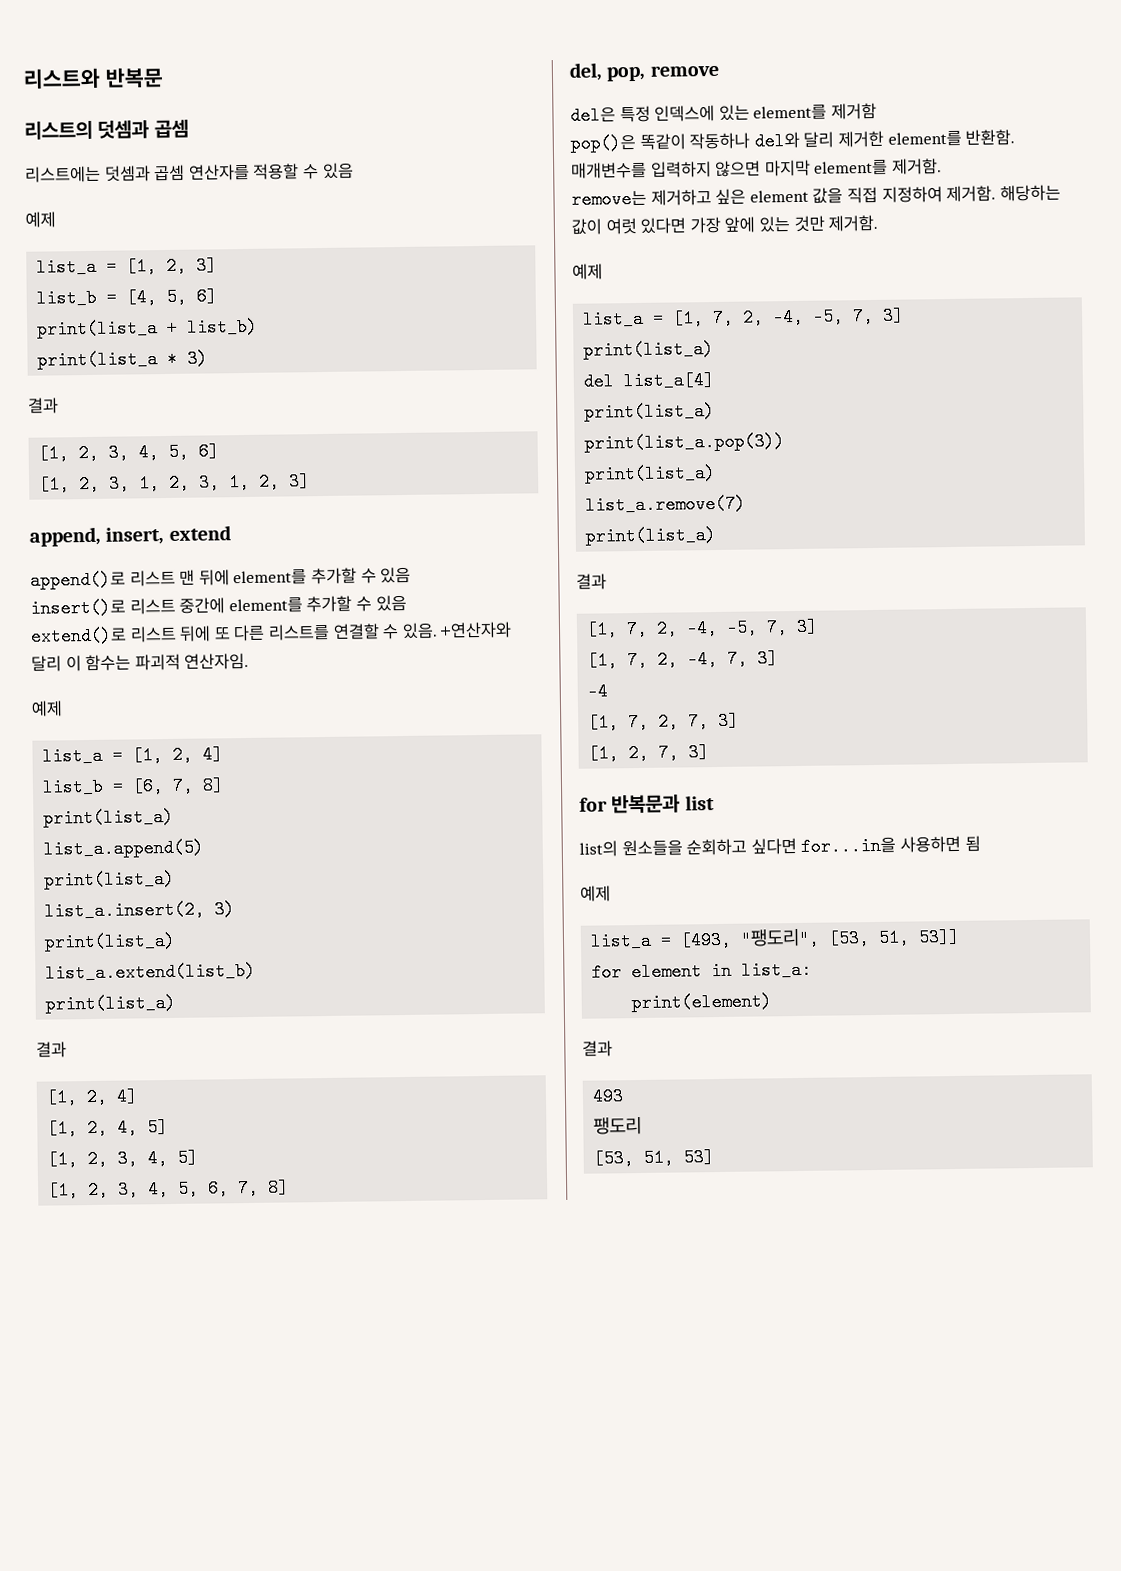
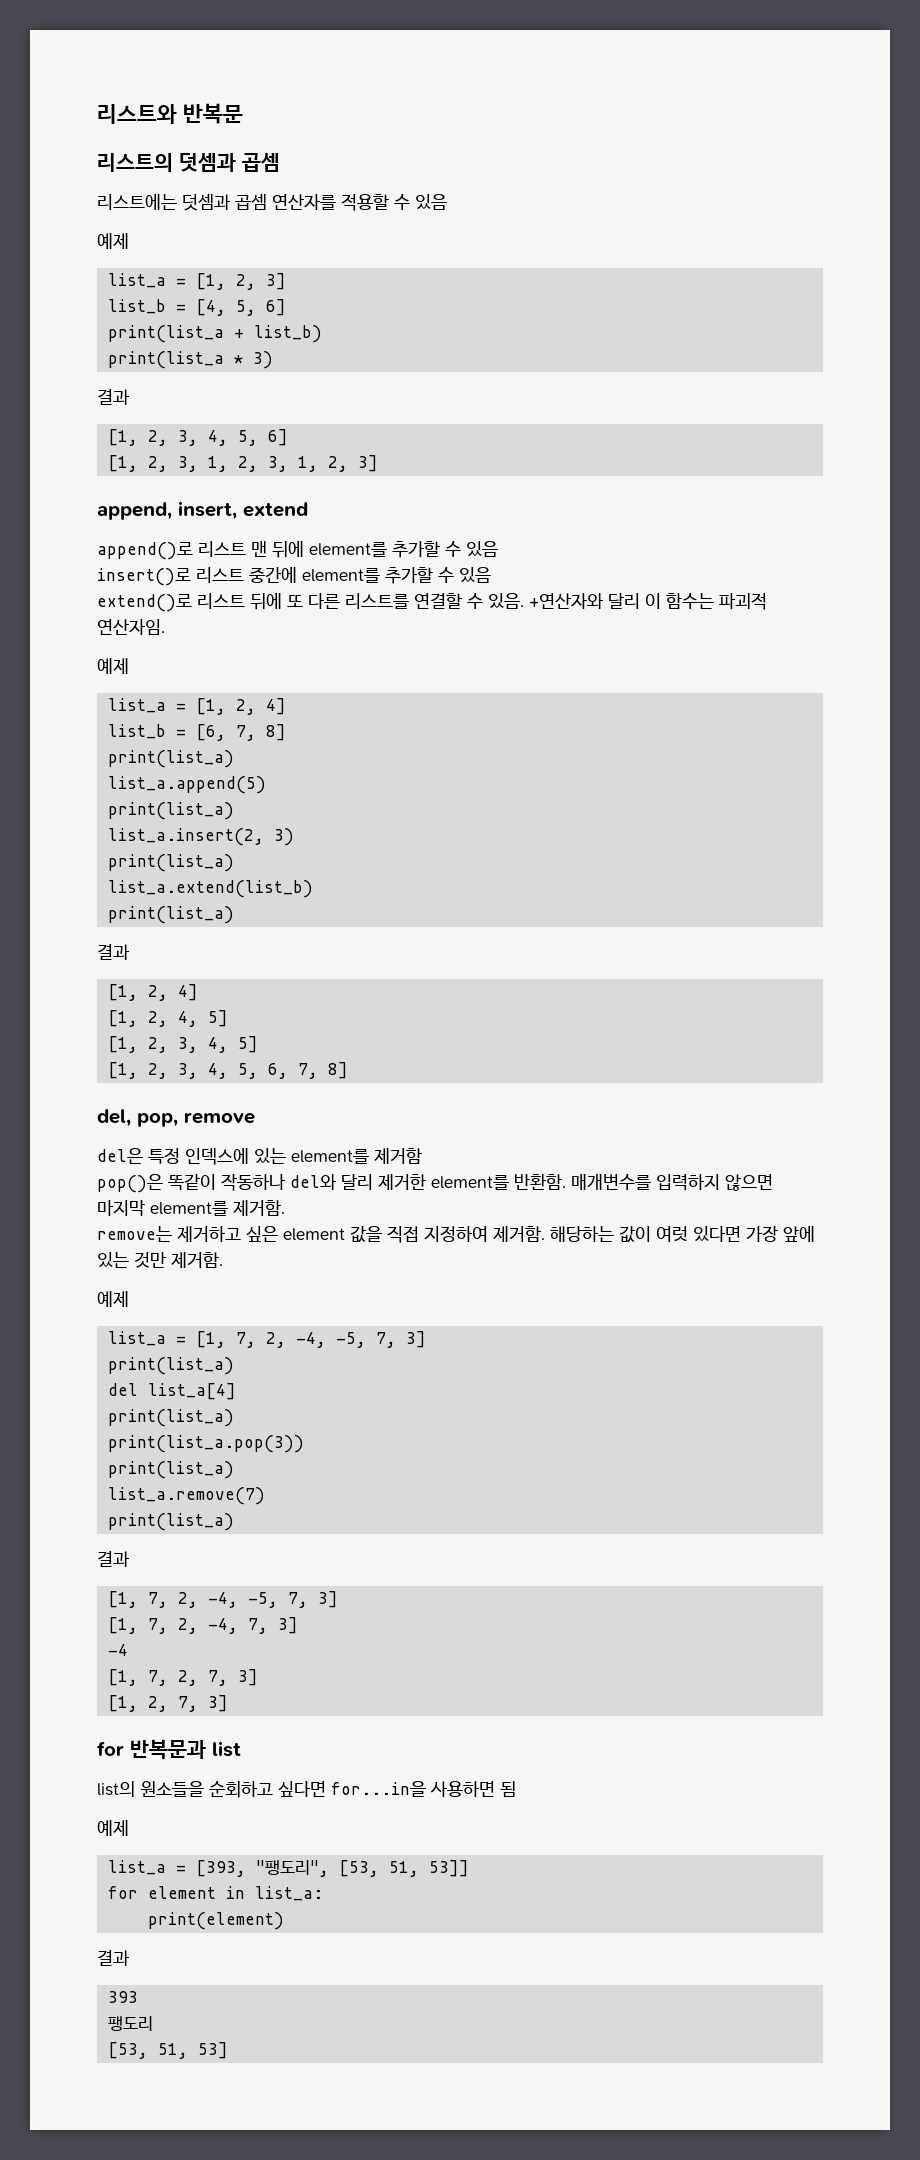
- list_a = [493, "팽도리", [53, 51, 53]]
+ list_a = [393, "팽도리", [53, 51, 53]]
- 493
+ 393

